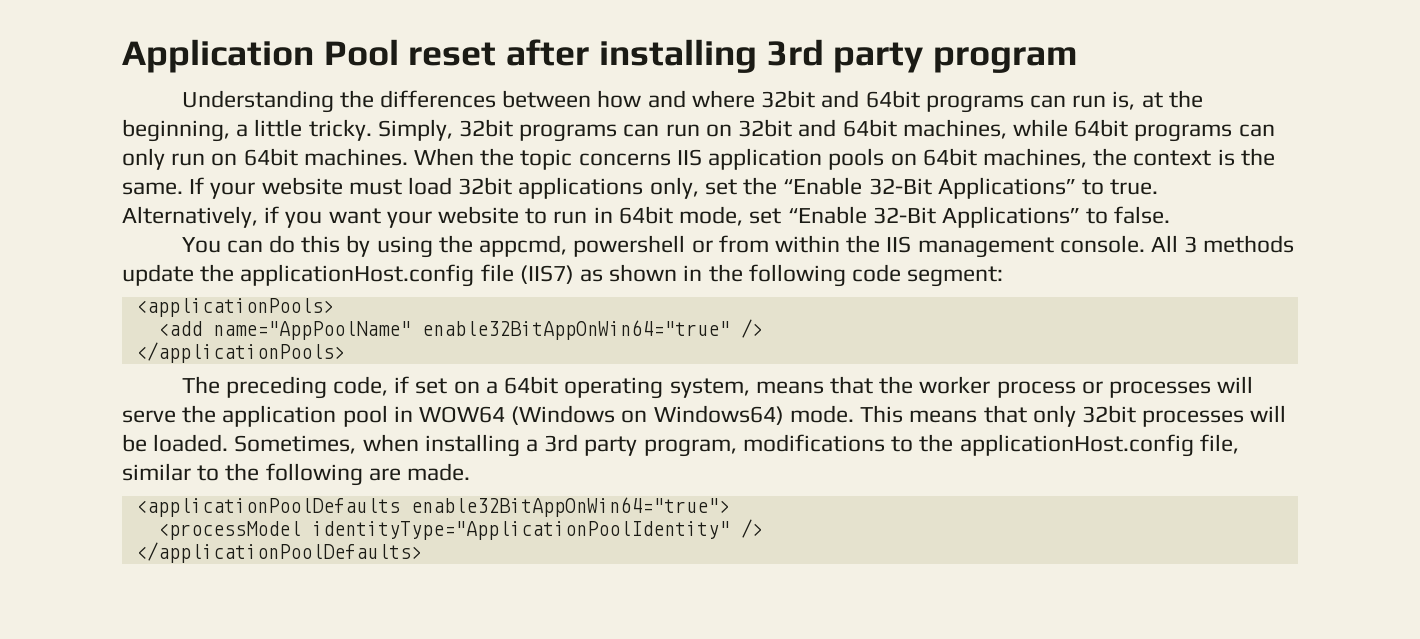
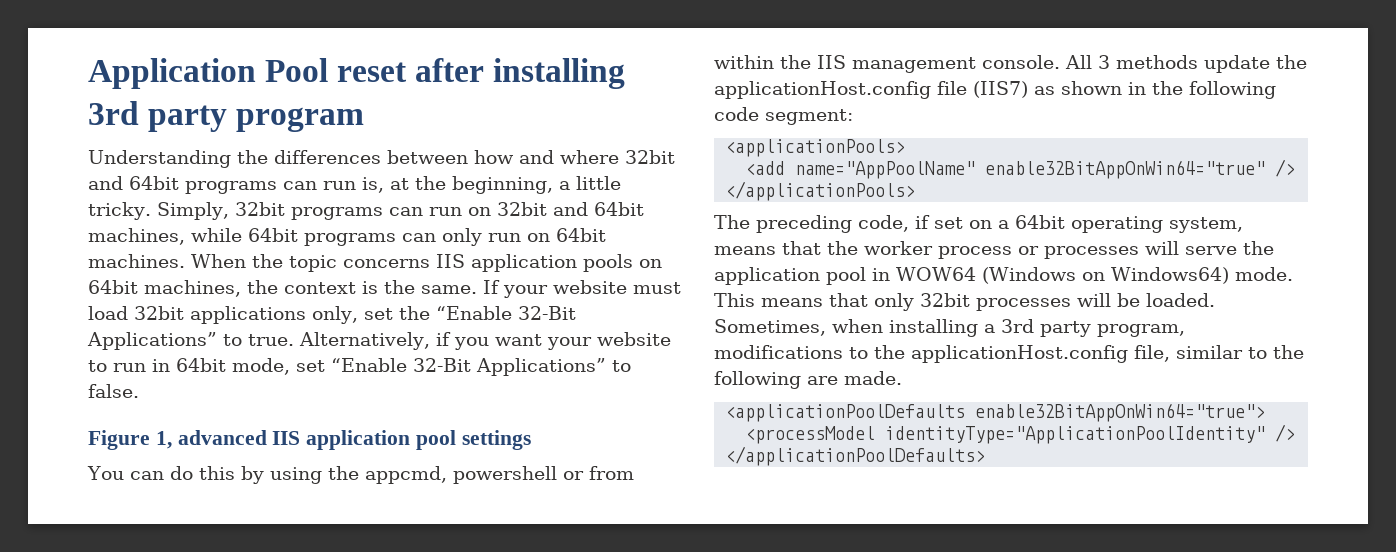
+ Figure 1, advanced IIS application pool settings

